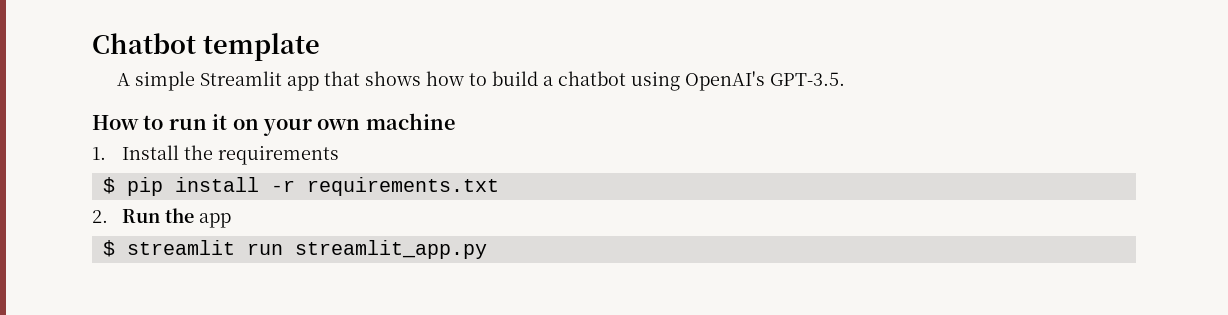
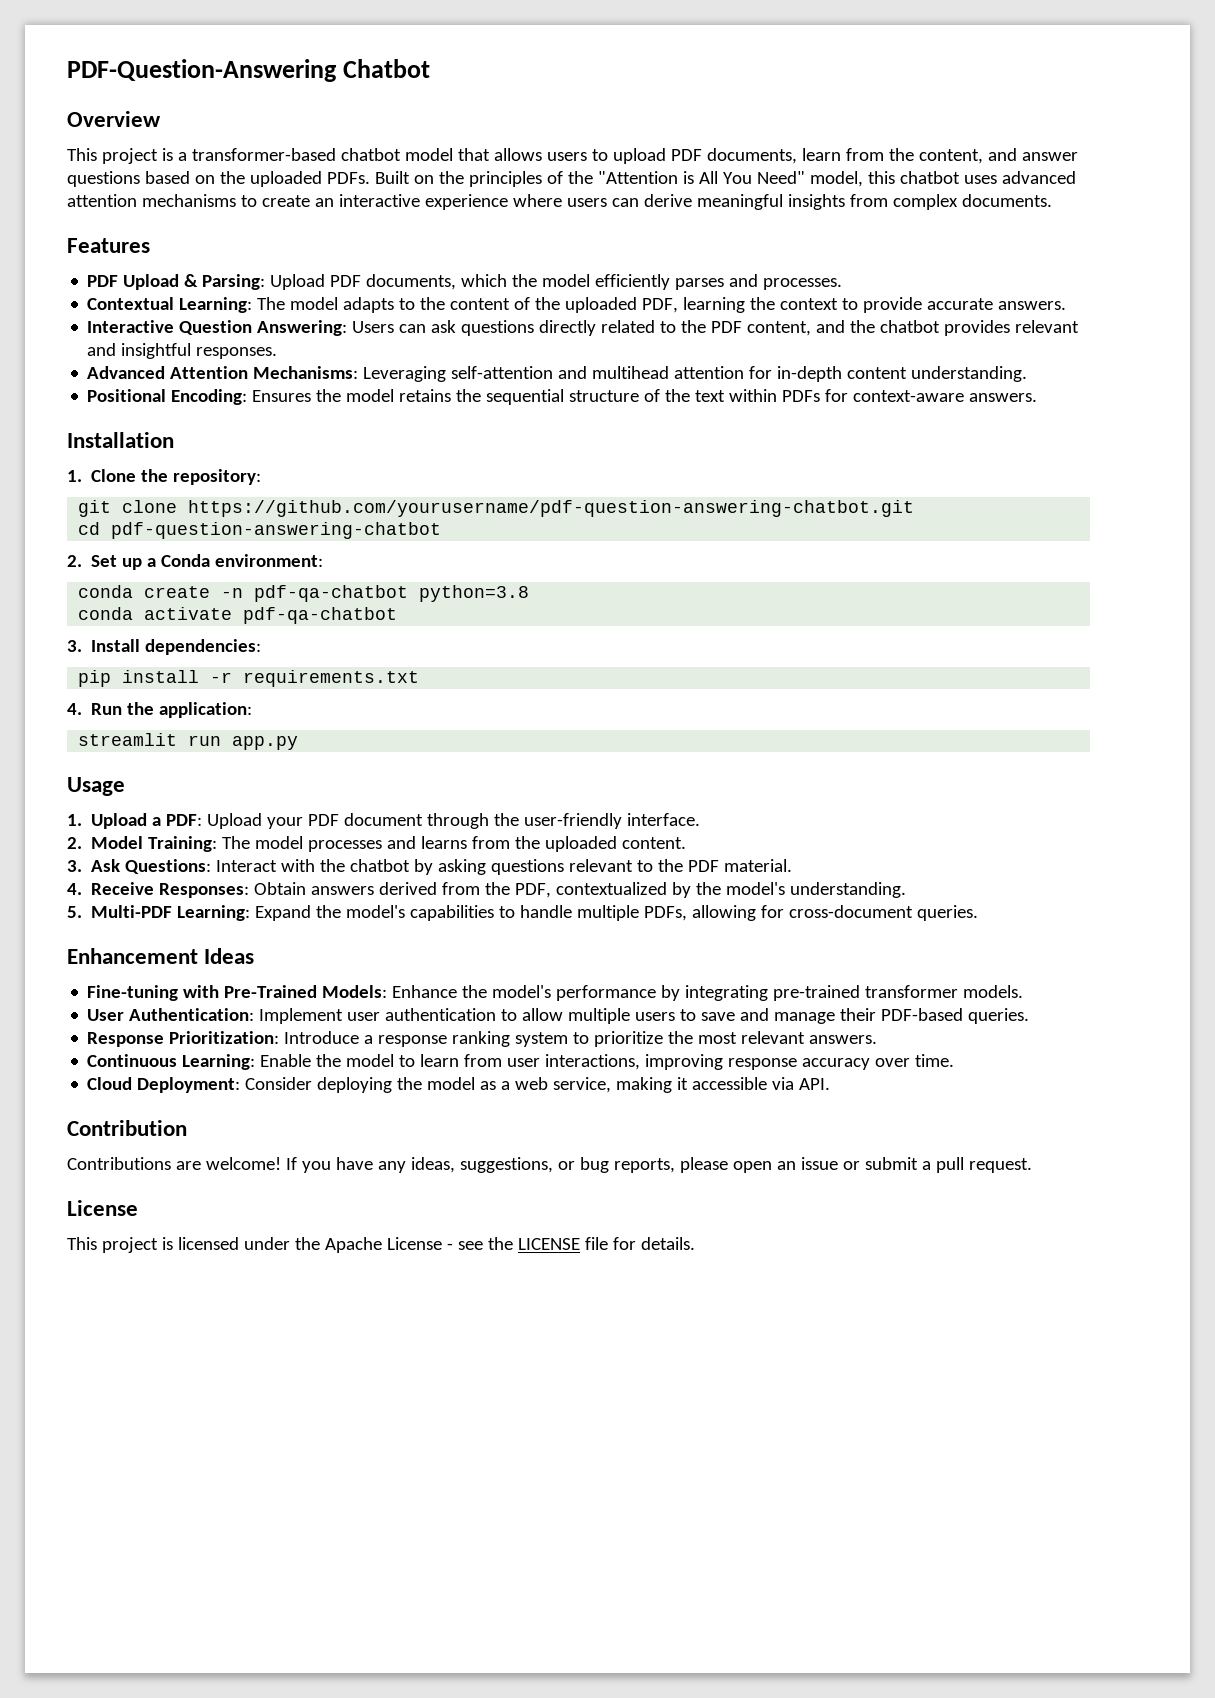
- Chatbot template
- A simple Streamlit app that shows how to build a chatbot using OpenAI's GPT-3.5.
- How to run it on your own machine
- 1. Install the requirements
- $ pip install -r requirements.txt
+ PDF-Question-Answering Chatbot
+ Overview
+ This project is a transformer-based chatbot model that allows users to upload PDF documents, learn from the content, and answer questions based on the uploaded PDFs. Built on the principles of the "Attention is All You Need" model, this chatbot uses advanced attention mechanisms to create an interactive experience where users can derive meaningful insights from complex documents.
+ Features
+ PDF Upload & Parsing: Upload PDF documents, which the model efficiently parses and processes.
+ Contextual Learning: The model adapts to the content of the uploaded PDF, learning the context to provide accurate answers.
+ Interactive Question Answering: Users can ask questions directly related to the PDF content, and the chatbot provides relevant and insightful responses.
+ Advanced Attention Mechanisms: Leveraging self-attention and multihead attention for in-depth content understanding.
+ Positional Encoding: Ensures the model retains the sequential structure of the text within PDFs for context-aware answers.
+ Installation
+ 1. Clone the repository:
+ git clone https://github.com/yourusername/pdf-question-answering-chatbot.git
+ cd pdf-question-answering-chatbot
+ 2. Set up a Conda environment:
+ conda create -n pdf-qa-chatbot python=3.8
+ conda activate pdf-qa-chatbot
+ 3. Install dependencies:
+ pip install -r requirements.txt
- 2. Run the app
- $ streamlit run streamlit_app.py
+ 4. Run the application:
+ streamlit run app.py
+ Usage
+ 1. Upload a PDF: Upload your PDF document through the user-friendly interface.
+ 2. Model Training: The model processes and learns from the uploaded content.
+ 3. Ask Questions: Interact with the chatbot by asking questions relevant to the PDF material.
+ 4. Receive Responses: Obtain answers derived from the PDF, contextualized by the model's understanding.
+ 5. Multi-PDF Learning: Expand the model's capabilities to handle multiple PDFs, allowing for cross-document queries.
+ Enhancement Ideas
+ Fine-tuning with Pre-Trained Models: Enhance the model's performance by integrating pre-trained transformer models.
+ User Authentication: Implement user authentication to allow multiple users to save and manage their PDF-based queries.
+ Response Prioritization: Introduce a response ranking system to prioritize the most relevant answers.
+ Continuous Learning: Enable the model to learn from user interactions, improving response accuracy over time.
+ Cloud Deployment: Consider deploying the model as a web service, making it accessible via API.
+ Contribution
+ Contributions are welcome! If you have any ideas, suggestions, or bug reports, please open an issue or submit a pull request.
+ License
+ This project is licensed under the Apache License - see the LICENSE file for details.

